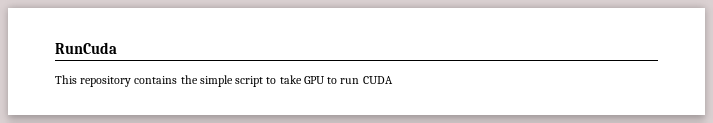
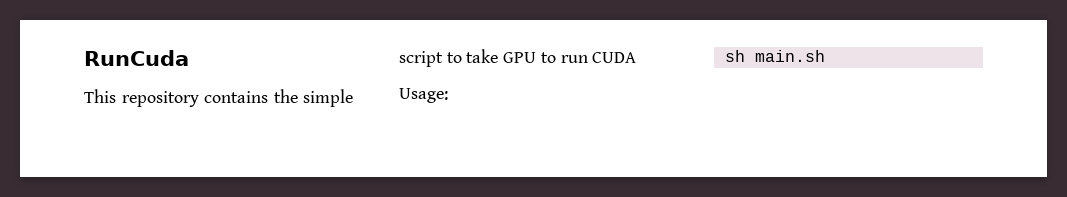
+ Usage:
+ sh main.sh

